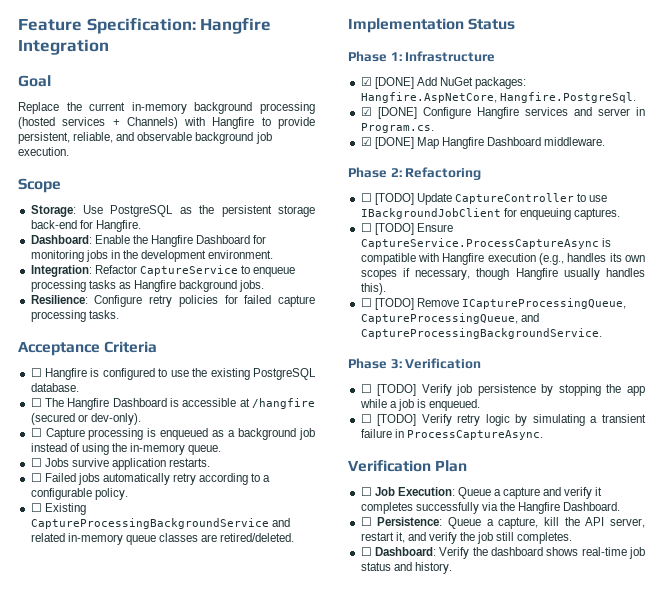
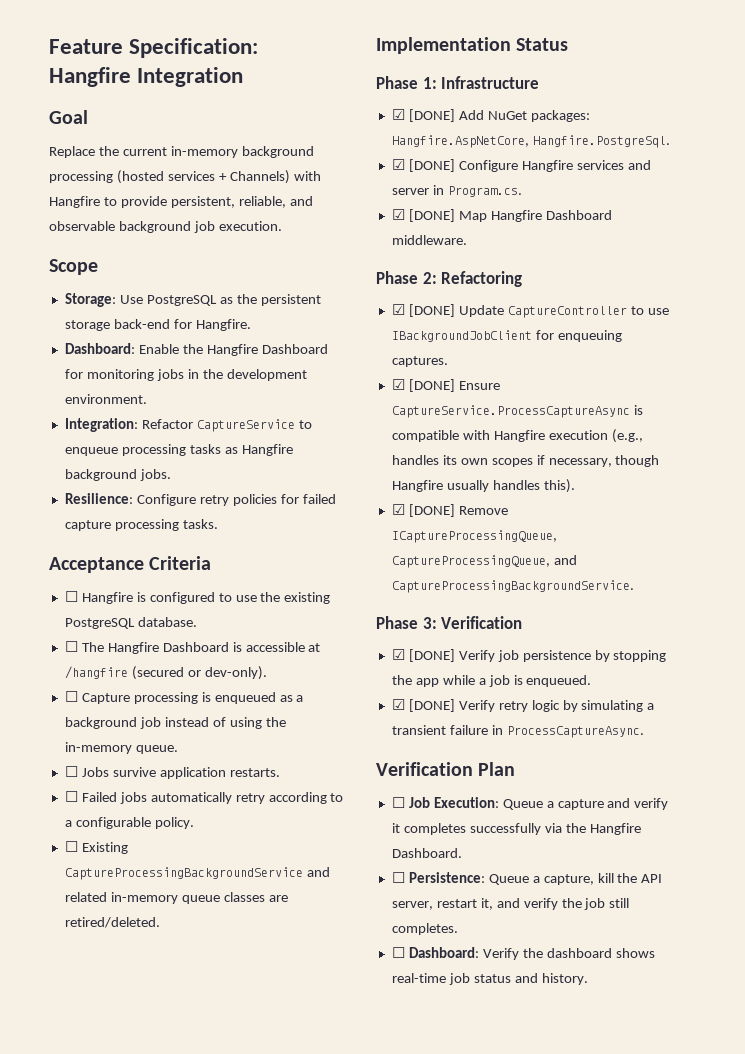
- ☐ [TODO] Update CaptureController to use IBackgroundJobClient for enqueuing captures.
+ ☑ [DONE] Update CaptureController to use IBackgroundJobClient for enqueuing captures.
- ☐ [TODO] Ensure CaptureService.ProcessCaptureAsync is compatible with Hangfire execution (e.g., handles its own scopes if necessary, though Hangfire usually handles this).
+ ☑ [DONE] Ensure CaptureService.ProcessCaptureAsync is compatible with Hangfire execution (e.g., handles its own scopes if necessary, though Hangfire usually handles this).
- ☐ [TODO] Remove ICaptureProcessingQueue, CaptureProcessingQueue, and CaptureProcessingBackgroundService.
+ ☑ [DONE] Remove ICaptureProcessingQueue, CaptureProcessingQueue, and CaptureProcessingBackgroundService.
- ☐ [TODO] Verify job persistence by stopping the app while a job is enqueued.
+ ☑ [DONE] Verify job persistence by stopping the app while a job is enqueued.
- ☐ [TODO] Verify retry logic by simulating a transient failure in ProcessCaptureAsync.
+ ☑ [DONE] Verify retry logic by simulating a transient failure in ProcessCaptureAsync.

